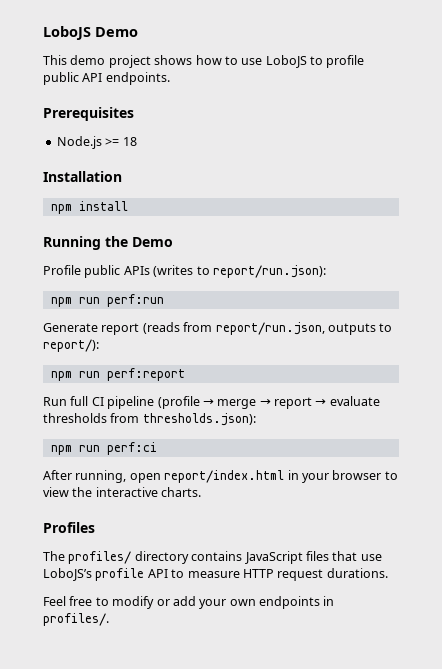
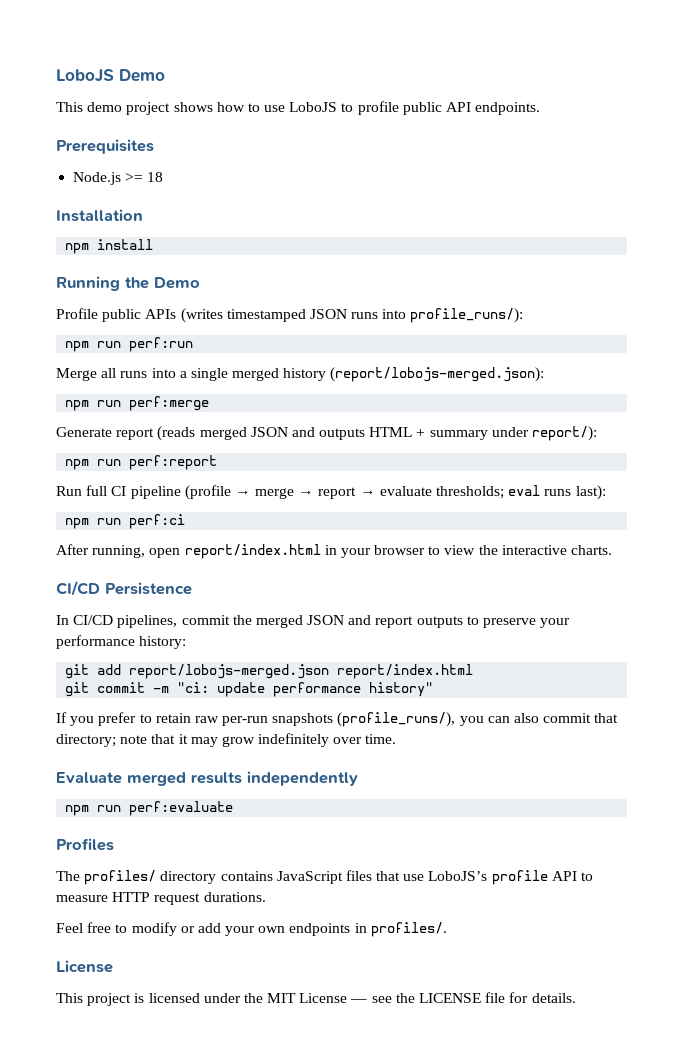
- Profile public APIs (writes to report/run.json):
+ Profile public APIs (writes timestamped JSON runs into profile_runs/):
  npm run perf:run
- Generate report (reads from report/run.json, outputs to report/):
+ Merge all runs into a single merged history (report/lobojs-merged.json):
+ npm run perf:merge
+ Generate report (reads merged JSON and outputs HTML + summary under report/):
- Run full CI pipeline (profile → merge → report → evaluate thresholds from thresholds.json):
+ Run full CI pipeline (profile → merge → report → evaluate thresholds; eval runs last):
+ CI/CD Persistence
+ In CI/CD pipelines, commit the merged JSON and report outputs to preserve your performance history:
+ git add report/lobojs-merged.json report/index.html
+ git commit -m "ci: update performance history"
+ If you prefer to retain raw per-run snapshots (profile_runs/), you can also commit that directory; note that it may grow indefinitely over time.
+ Evaluate merged results independently
+ npm run perf:evaluate
  Feel free to modify or add your own endpoints in profiles/.
+ License
+ This project is licensed under the MIT License — see the LICENSE file for details.

